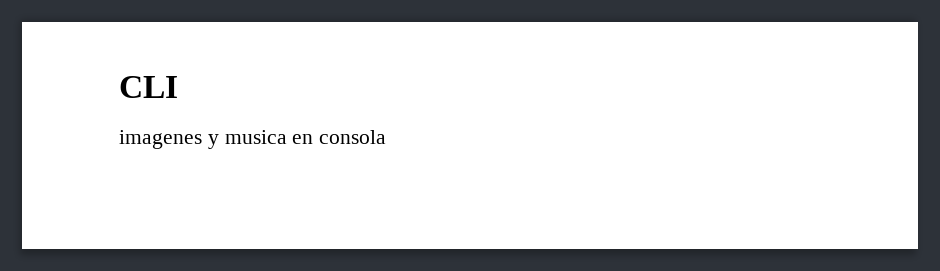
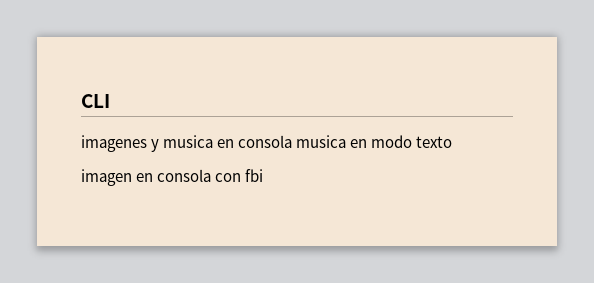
- imagenes y musica en consola
+ imagenes y musica en consola musica en modo texto
+ imagen en consola con fbi

